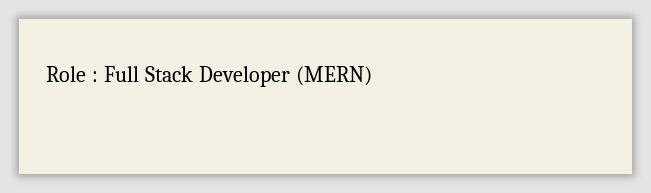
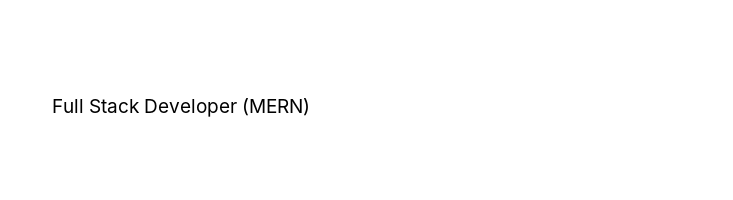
- Role : Full Stack Developer (MERN)
+ Full Stack Developer (MERN)

